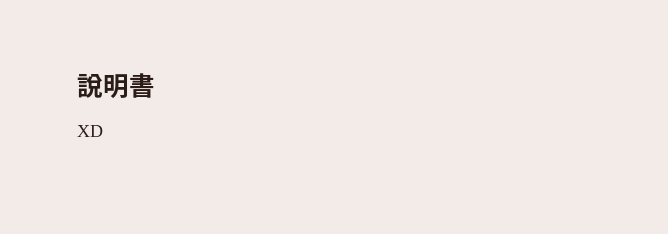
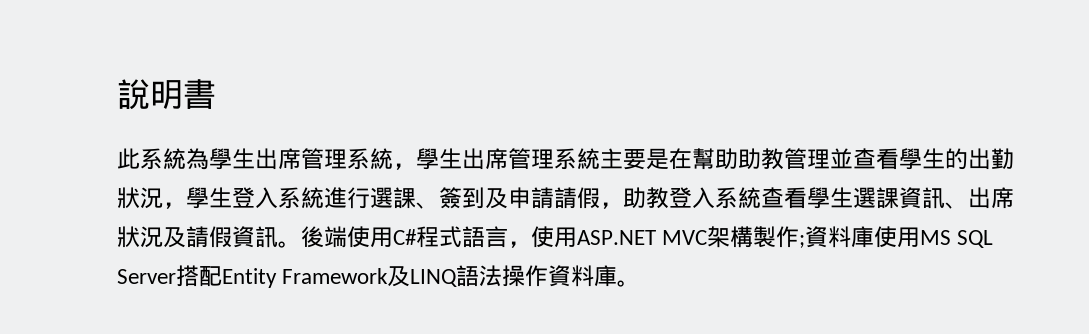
- XD
+ 此系統為學生出席管理系統，學生出席管理系統主要是在幫助助教管理並查看學生的出勤狀況，學生登入系統進行選課、簽到及申請請假，助教登入系統查看學生選課資訊、出席狀況及請假資訊。後端使用C#程式語言，使用ASP.NET MVC架構製作;資料庫使用MS SQL Server搭配Entity Framework及LINQ語法操作資料庫。

